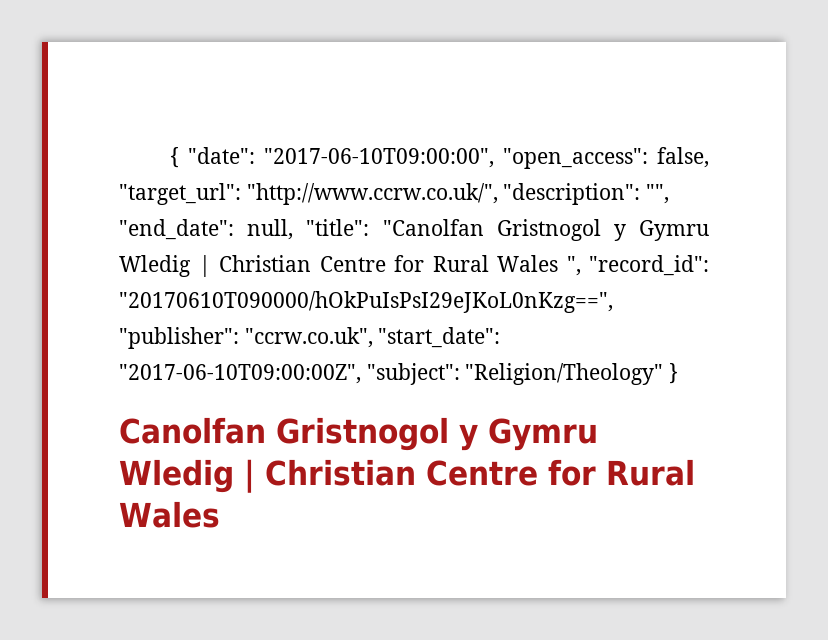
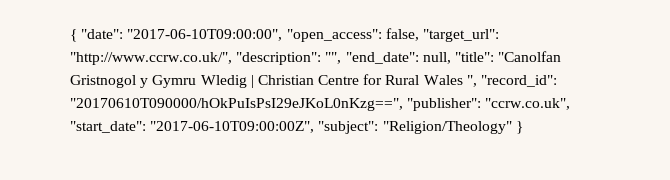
- Canolfan Gristnogol y Gymru Wledig | Christian Centre for Rural Wales

